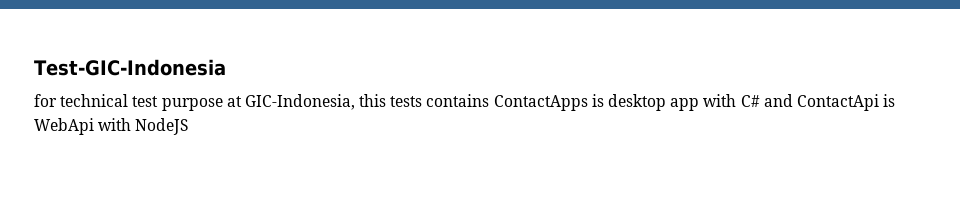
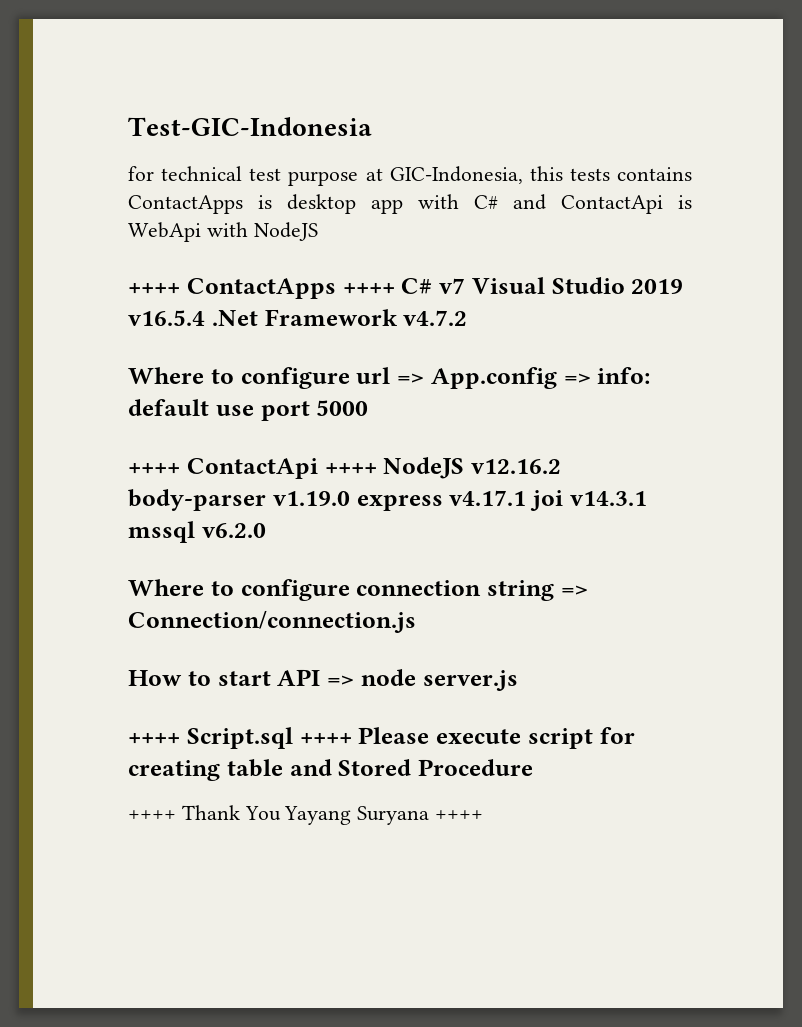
+ ++++ ContactApps ++++ C# v7 Visual Studio 2019 v16.5.4 .Net Framework v4.7.2
+ Where to configure url => App.config => info: default use port 5000
+ ++++ ContactApi ++++ NodeJS v12.16.2 body-parser v1.19.0 express v4.17.1 joi v14.3.1 mssql v6.2.0
+ Where to configure connection string => Connection/connection.js
+ How to start API => node server.js
+ ++++ Script.sql ++++ Please execute script for creating table and Stored Procedure
+ ++++ Thank You Yayang Suryana ++++

